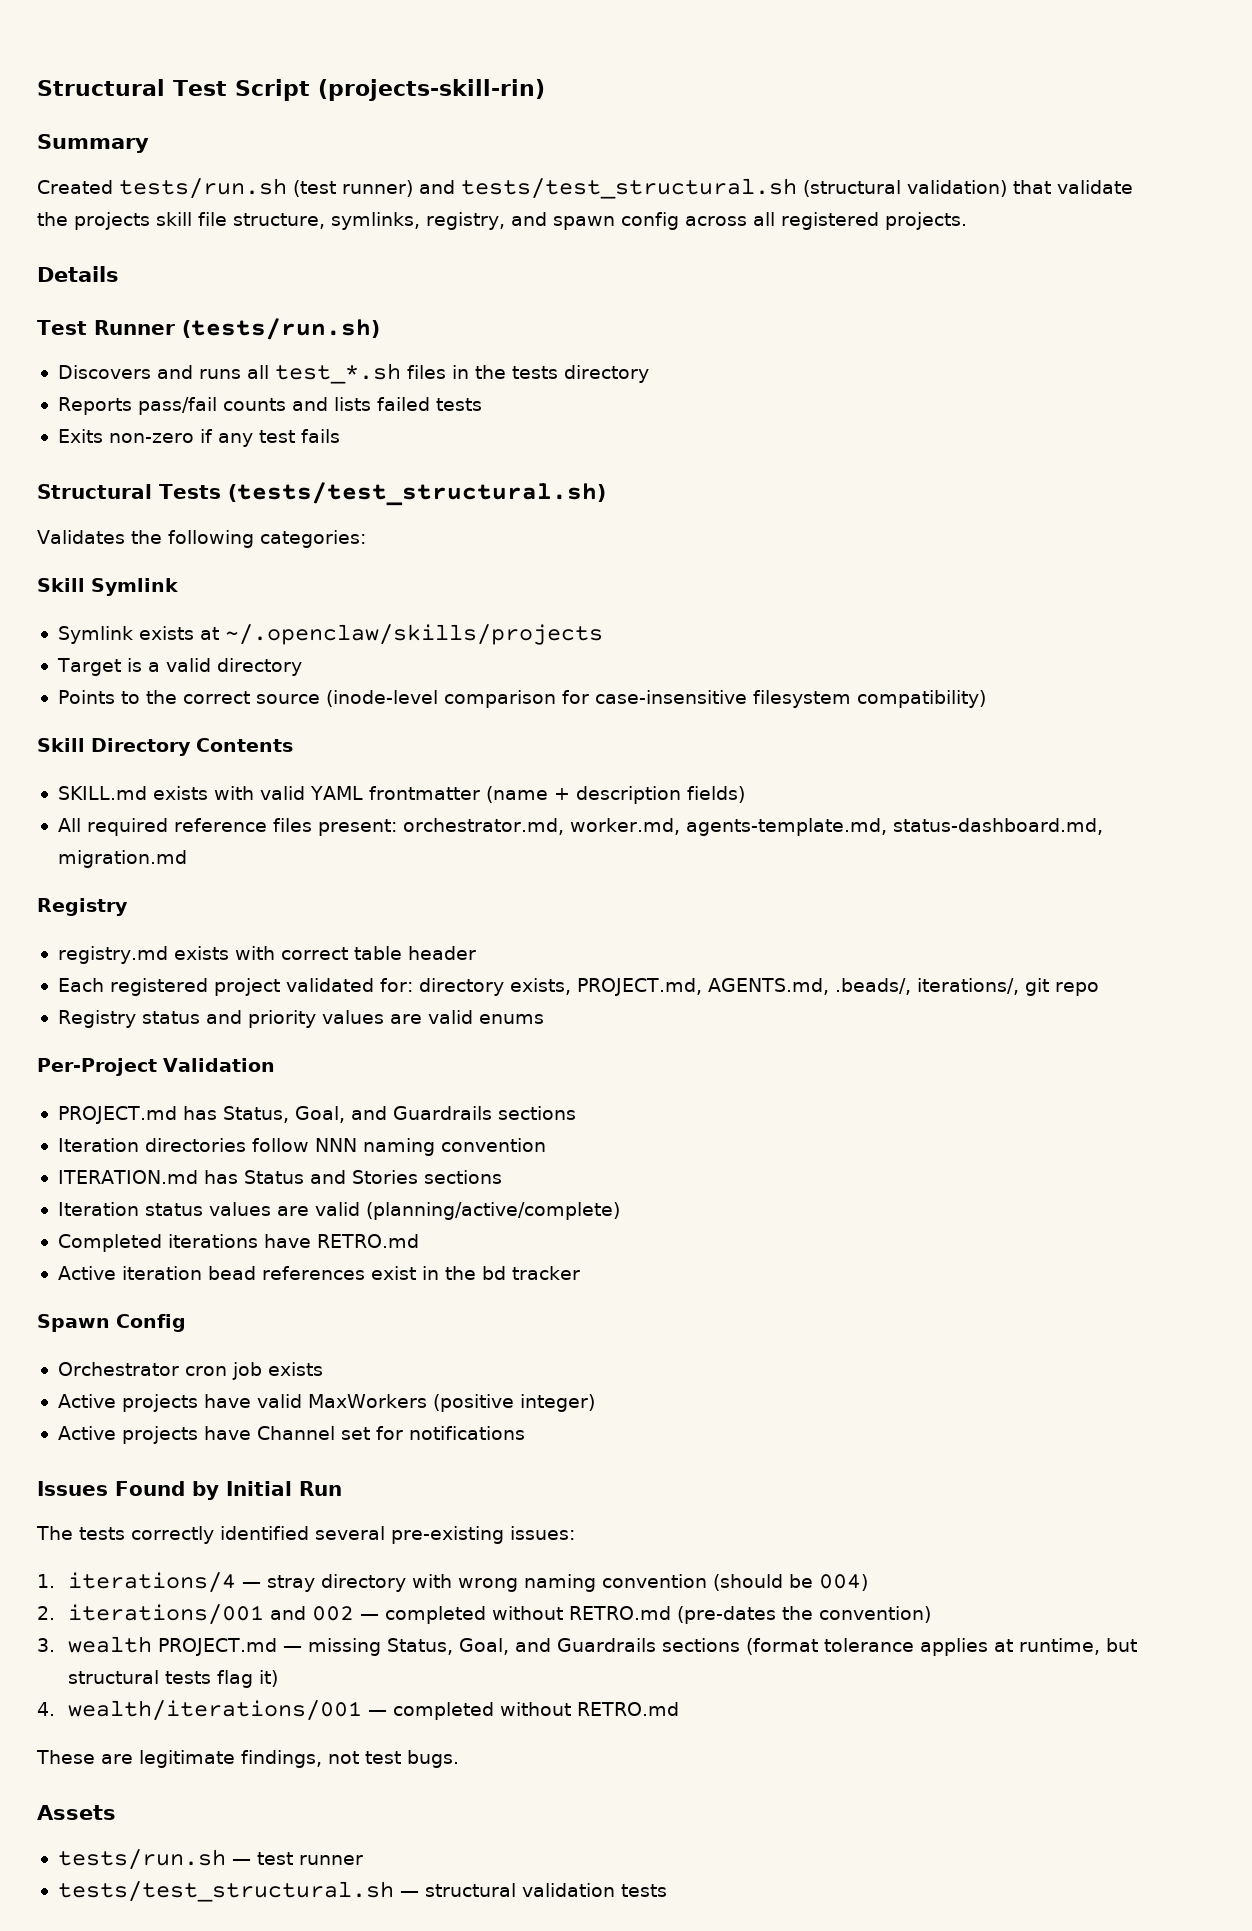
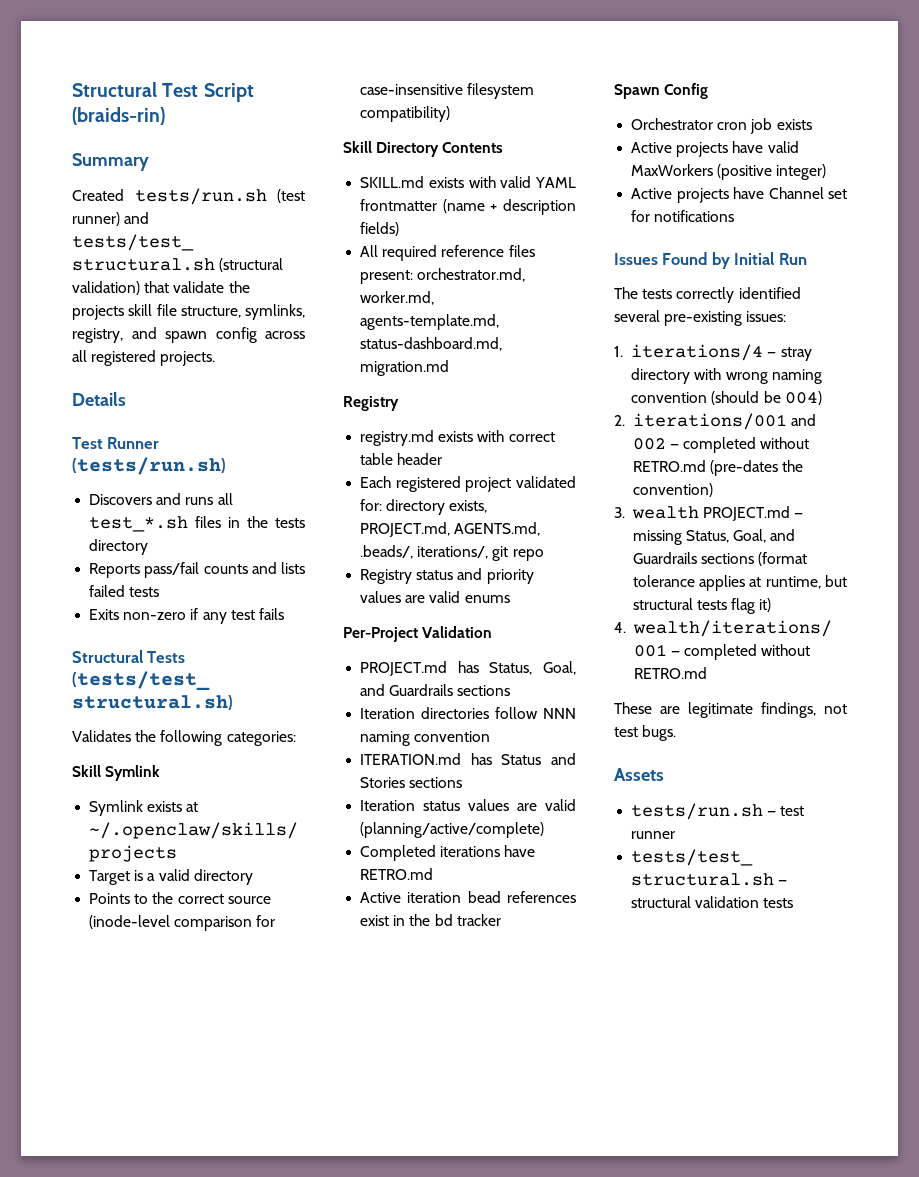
- Structural Test Script (projects-skill-rin)
+ Structural Test Script (braids-rin)

